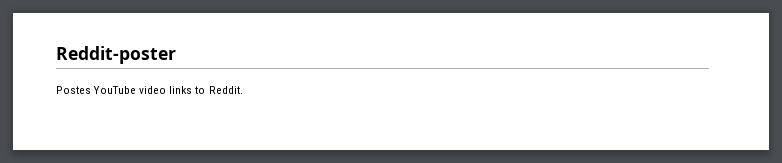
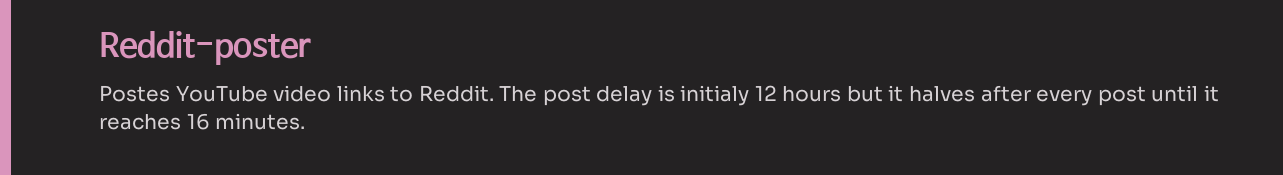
+ The post delay is initialy 12 hours but it halves after every post until it reaches 16 minutes.

